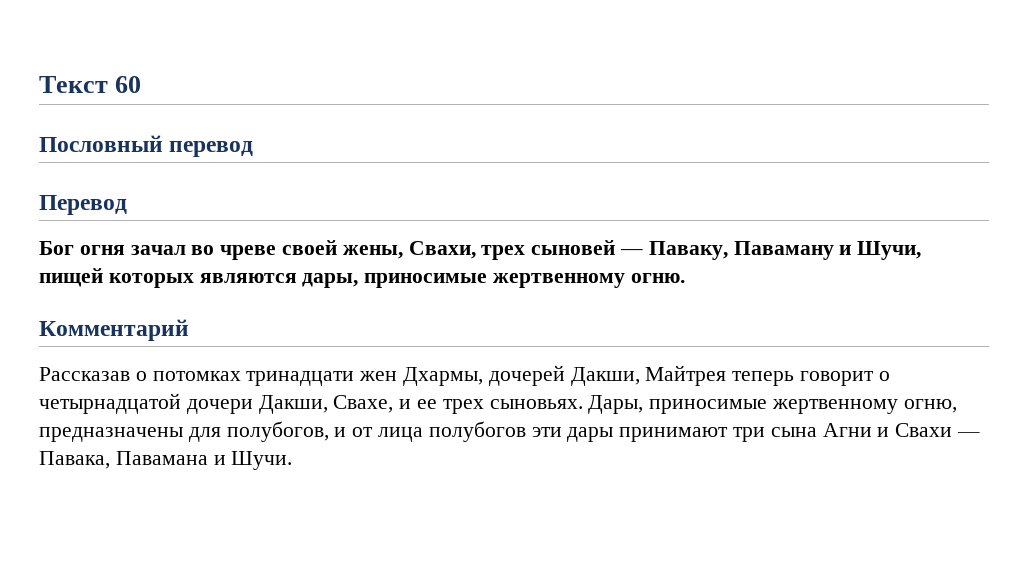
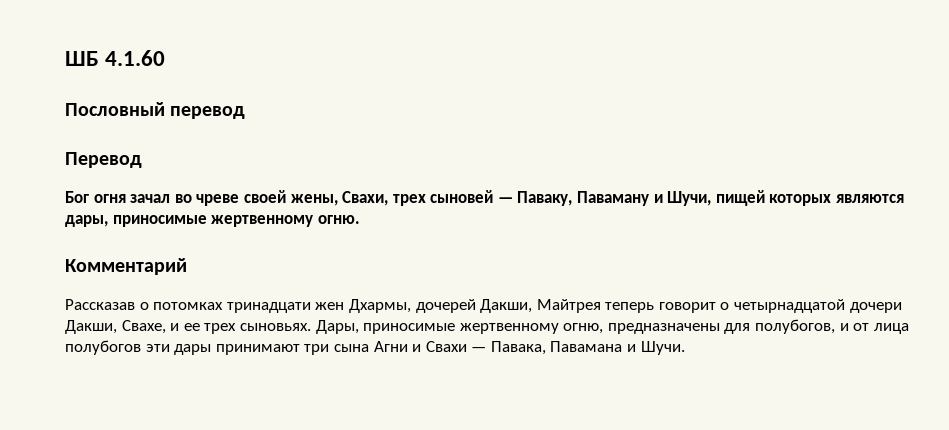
- Текст 60
+ ШБ 4.1.60

